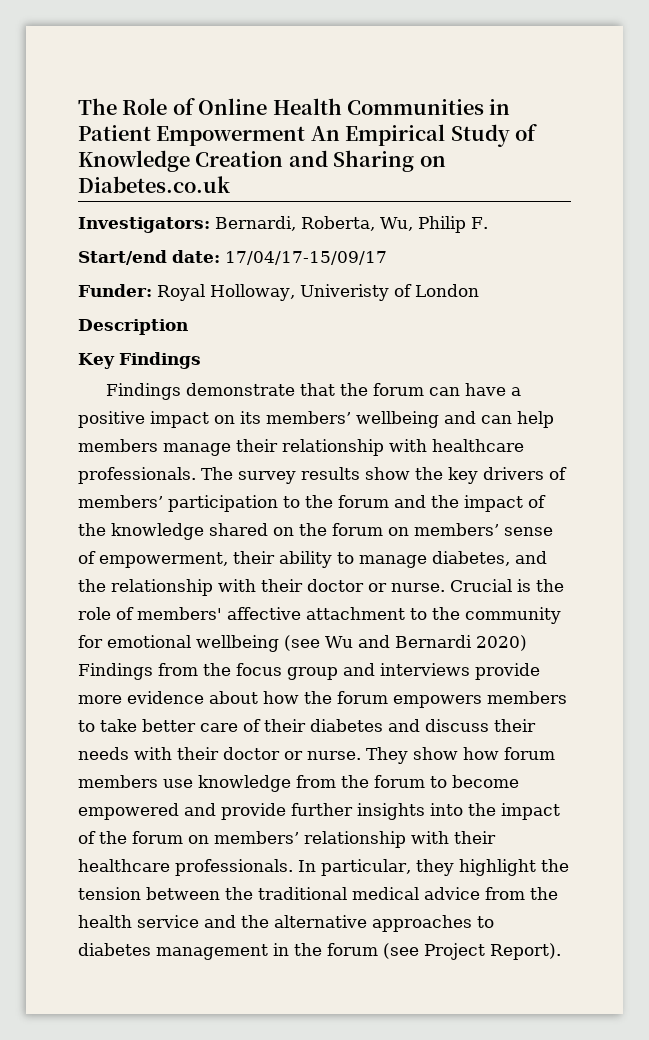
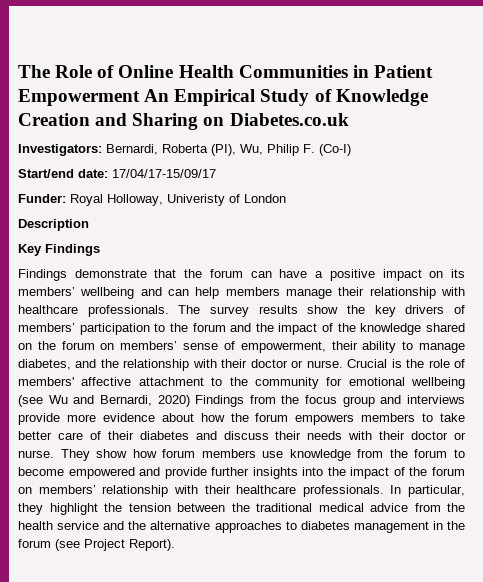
- Investigators: Bernardi, Roberta, Wu, Philip F.
+ Investigators: Bernardi, Roberta (PI), Wu, Philip F. (Co-I)
- Crucial is the role of members' affective attachment to the community for emotional wellbeing (see Wu and Bernardi 2020) Findings from the focus group and interviews provide more evidence about how the forum empowers members to take better care of their diabetes and discuss their needs with their doctor or nurse.
+ Crucial is the role of members' affective attachment to the community for emotional wellbeing (see Wu and Bernardi, 2020) Findings from the focus group and interviews provide more evidence about how the forum empowers members to take better care of their diabetes and discuss their needs with their doctor or nurse.

